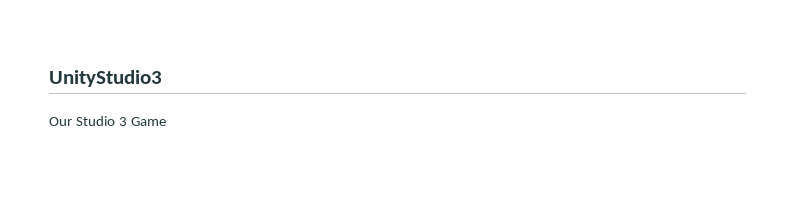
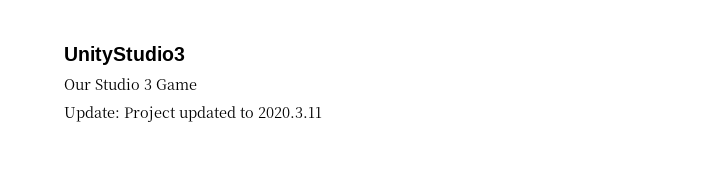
+ Update: Project updated to 2020.3.11

